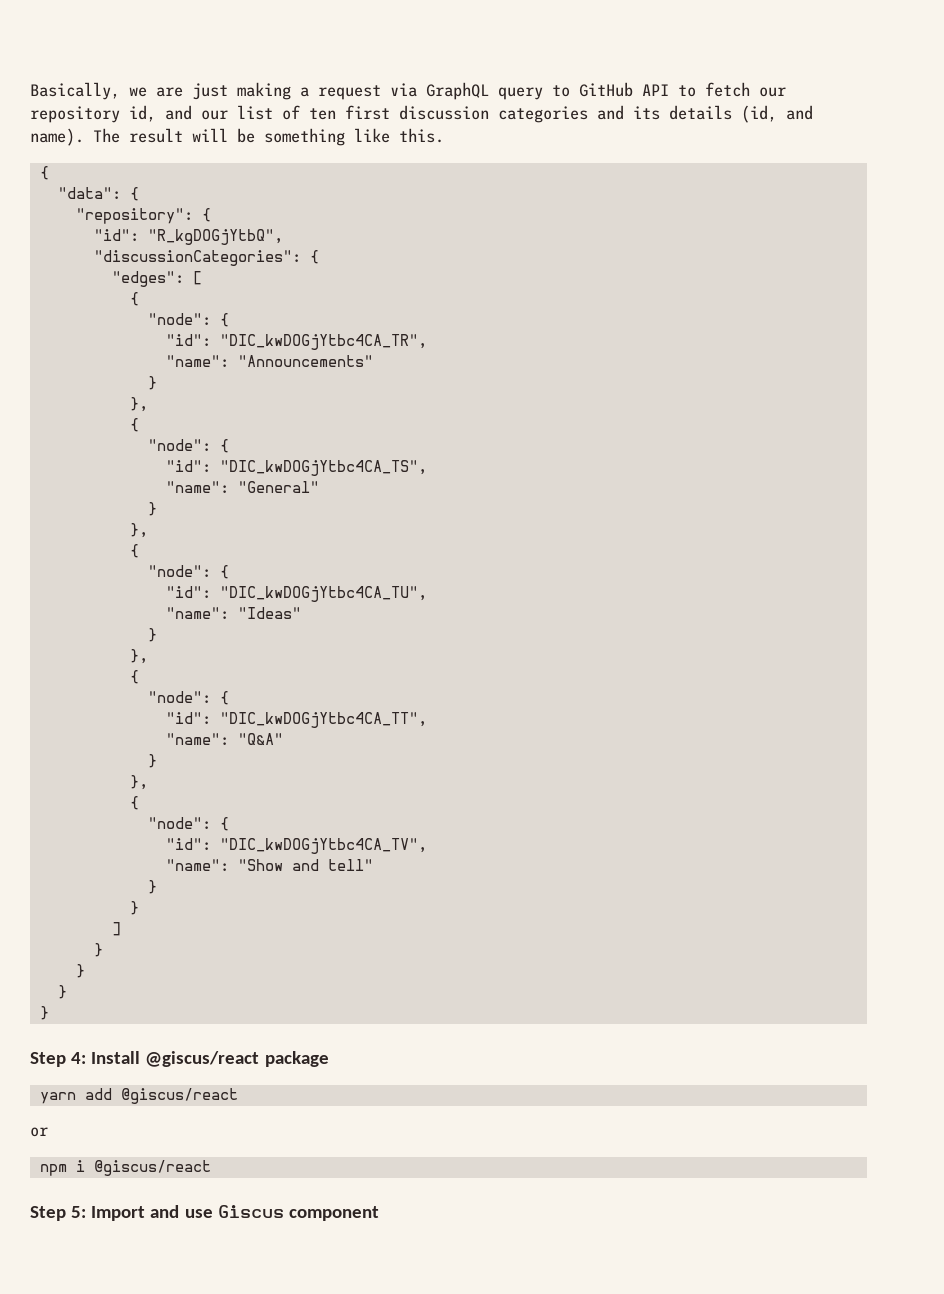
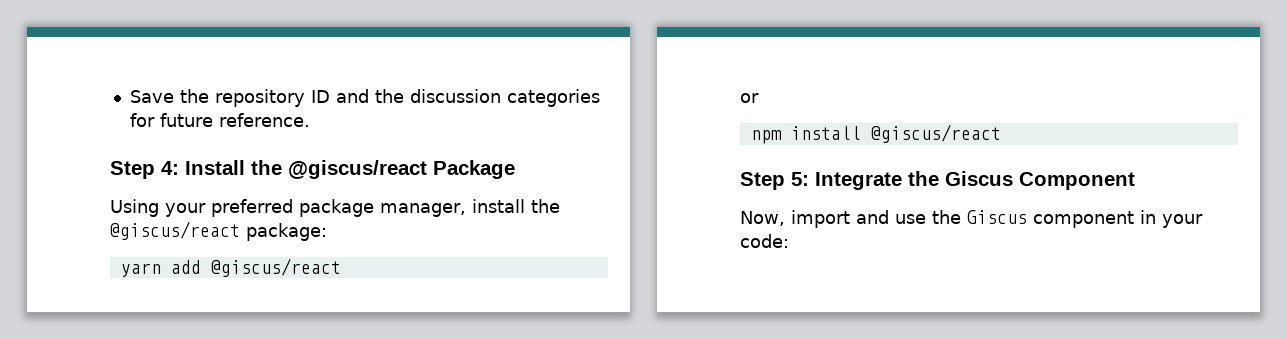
- Basically, we are just making a request via GraphQL query to GitHub API to fetch our repository id, and our list of ten first discussion categories and its details (id, and name). The result will be something like this.
- {
- "data": {
- "repository": {
- "id": "R_kgDOGjYtbQ",
- "discussionCategories": {
- "edges": [
- {
- "node": {
- "id": "DIC_kwDOGjYtbc4CA_TR",
- "name": "Announcements"
- }
- },
- {
- "node": {
- "id": "DIC_kwDOGjYtbc4CA_TS",
- "name": "General"
- }
- },
- {
- "node": {
- "id": "DIC_kwDOGjYtbc4CA_TU",
- "name": "Ideas"
- }
- },
- {
- "node": {
- "id": "DIC_kwDOGjYtbc4CA_TT",
- "name": "Q&A"
- }
- },
- {
- "node": {
- "id": "DIC_kwDOGjYtbc4CA_TV",
- "name": "Show and tell"
- }
- }
- ]
- }
- }
- }
- }
- Step 4: Install @giscus/react package
+ Save the repository ID and the discussion categories for future reference.
+ Step 4: Install the @giscus/react Package
+ Using your preferred package manager, install the @giscus/react package:
- npm i @giscus/react
+ npm install @giscus/react
- Step 5: Import and use Giscus component
+ Step 5: Integrate the Giscus Component
+ Now, import and use the Giscus component in your code:

